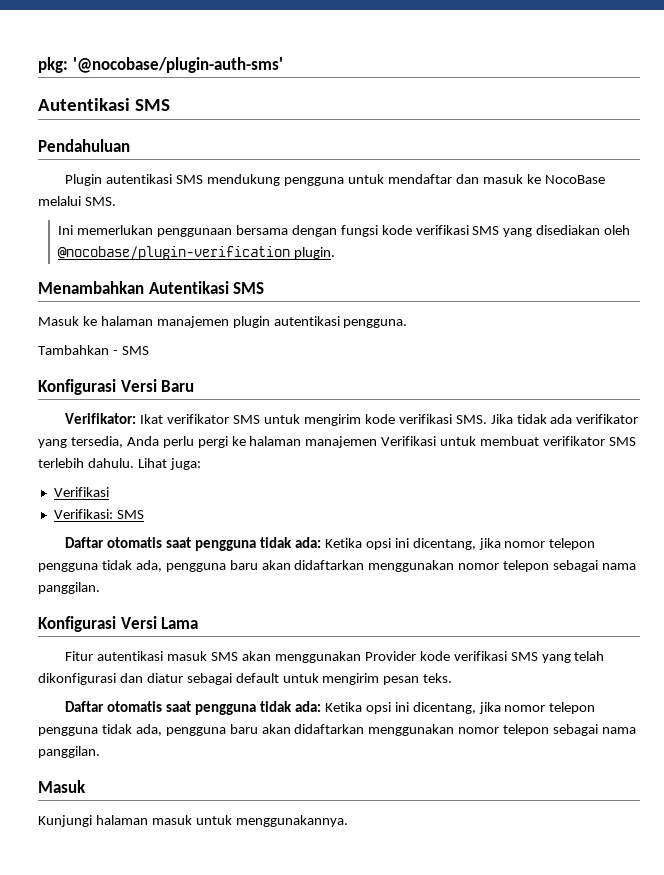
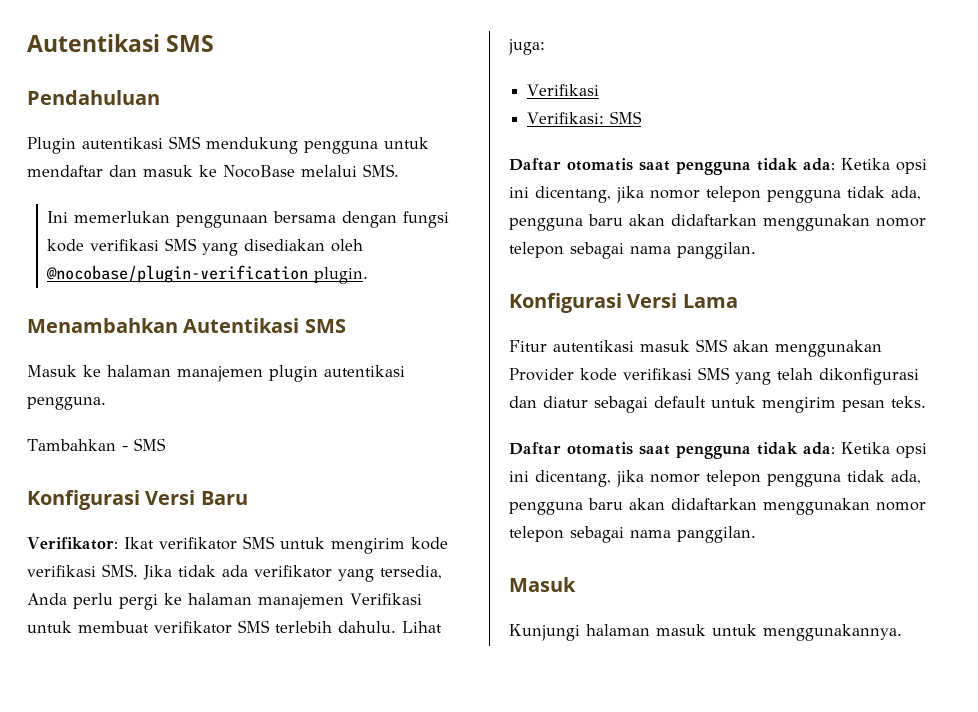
- pkg: '@nocobase/plugin-auth-sms'

